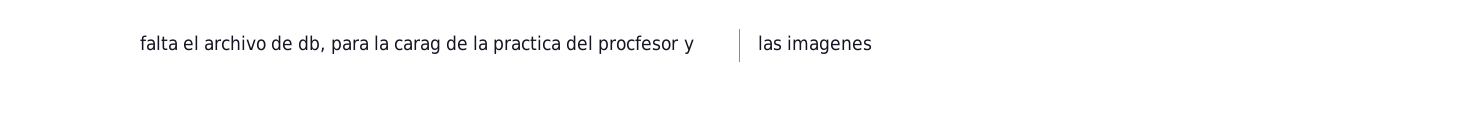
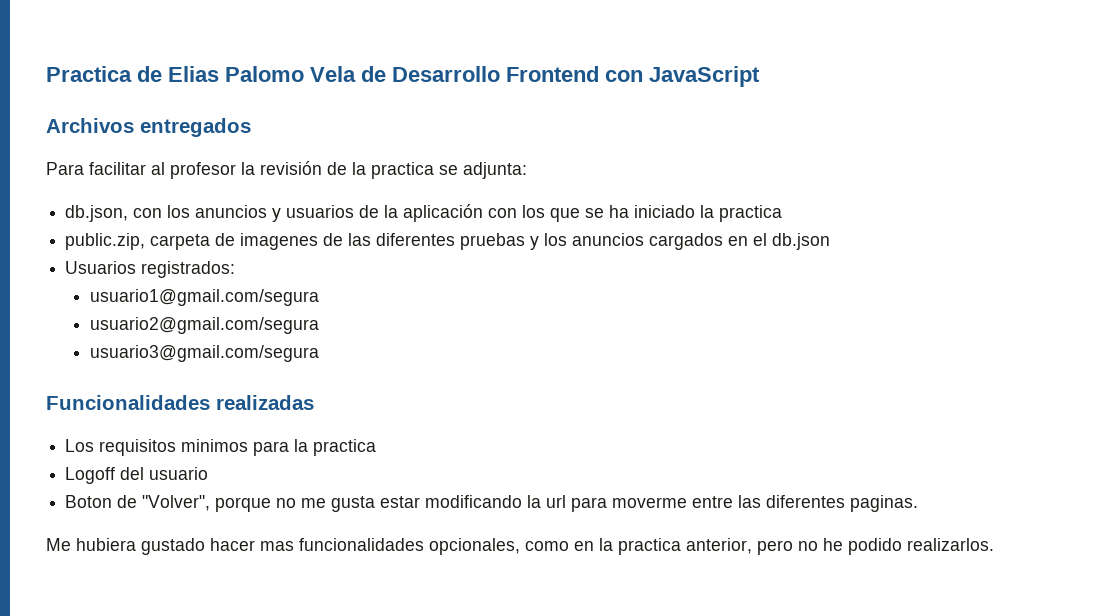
- falta el archivo de db, para la carag de la practica del procfesor y las imagenes
+ Practica de Elias Palomo Vela de Desarrollo Frontend con JavaScript
+ Archivos entregados
+ Para facilitar al profesor la revisión de la practica se adjunta:
+ db.json, con los anuncios y usuarios de la aplicación con los que se ha iniciado la practica
+ public.zip, carpeta de imagenes de las diferentes pruebas y los anuncios cargados en el db.json
+ Usuarios registrados:
+ usuario1@gmail.com/segura
+ usuario2@gmail.com/segura
+ usuario3@gmail.com/segura
+ Funcionalidades realizadas
+ Los requisitos minimos para la practica
+ Logoff del usuario
+ Boton de "Volver", porque no me gusta estar modificando la url para moverme entre las diferentes paginas.
+ Me hubiera gustado hacer mas funcionalidades opcionales, como en la practica anterior, pero no he podido realizarlos.

